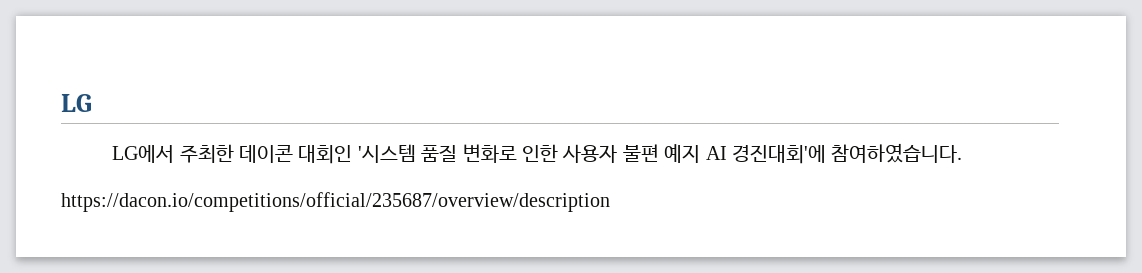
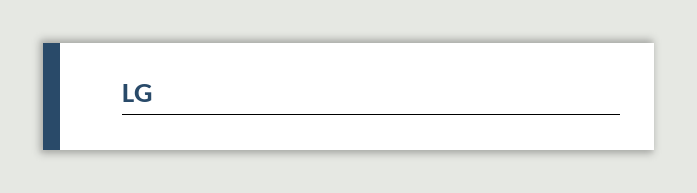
- LG에서 주최한 데이콘 대회인 '시스템 품질 변화로 인한 사용자 불편 예지 AI 경진대회'에 참여하였습니다.
- https://dacon.io/competitions/official/235687/overview/description

